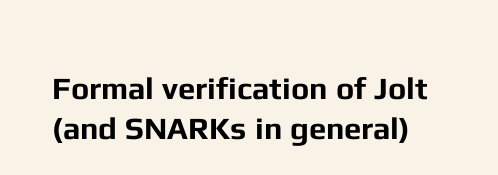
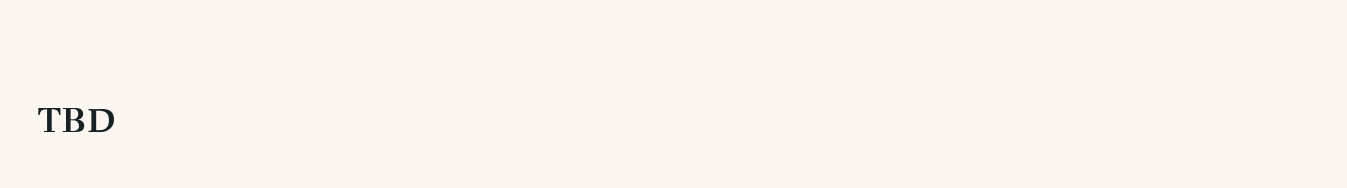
- Formal verification of Jolt (and SNARKs in general)
+ TBD

